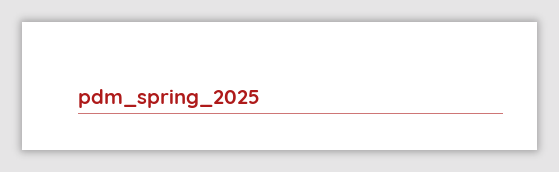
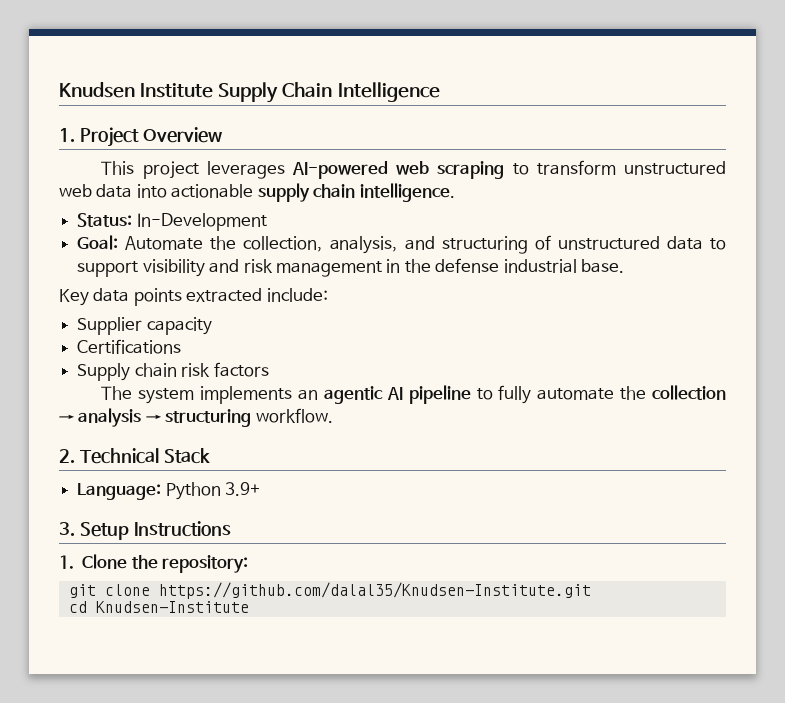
- pdm_spring_2025
+ Knudsen Institute Supply Chain Intelligence
+ 1. Project Overview
+ This project leverages AI-powered web scraping to transform unstructured web data into actionable supply chain intelligence.
+ Status: In-Development
+ Goal: Automate the collection, analysis, and structuring of unstructured data to support visibility and risk management in the defense industrial base.
+ Key data points extracted include:
+ Supplier capacity
+ Certifications
+ Supply chain risk factors
+ The system implements an agentic AI pipeline to fully automate the collection → analysis → structuring workflow.
+ 2. Technical Stack
+ Language: Python 3.9+
+ 3. Setup Instructions
+ 1. Clone the repository:
+ git clone https://github.com/dalal35/Knudsen-Institute.git
+ cd Knudsen-Institute

